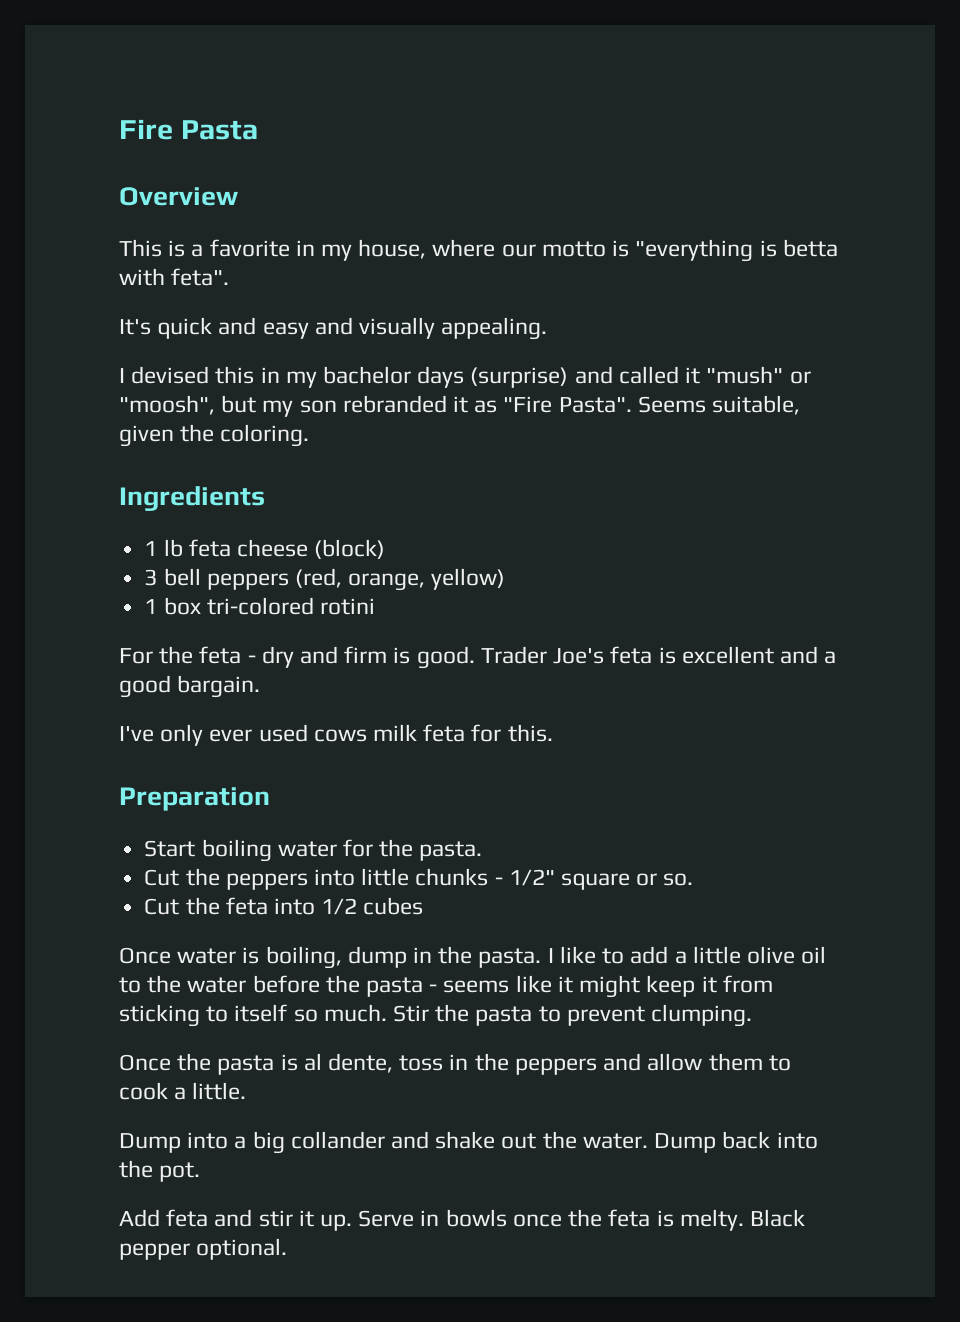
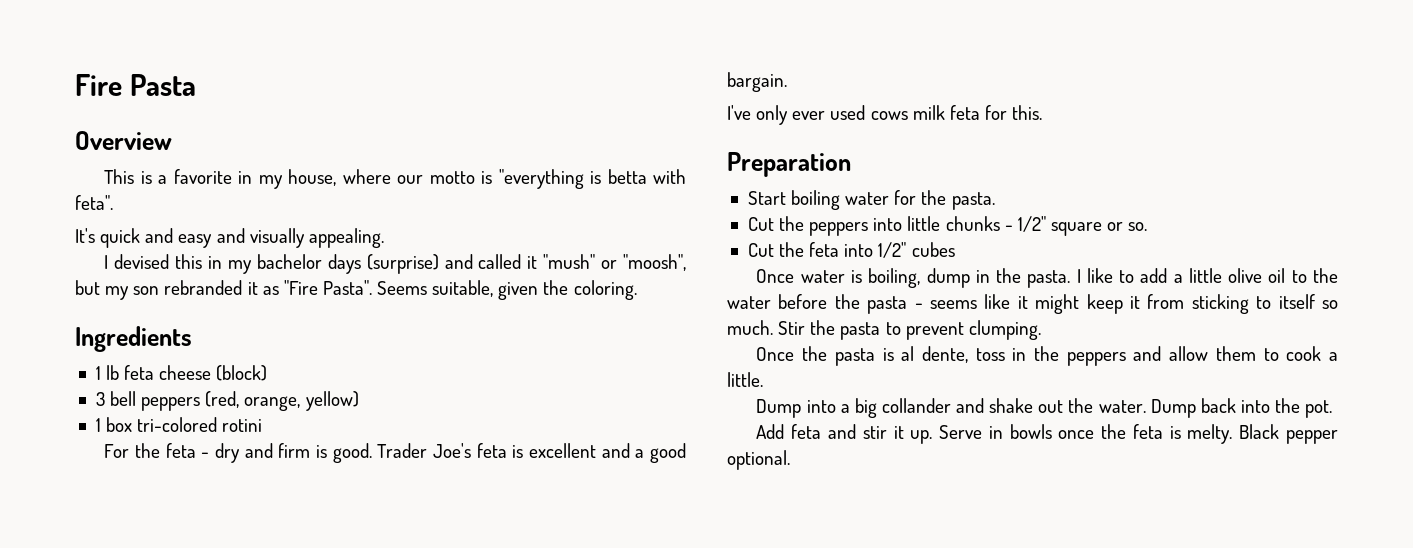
- Cut the feta into 1/2 cubes
+ Cut the feta into 1/2" cubes

